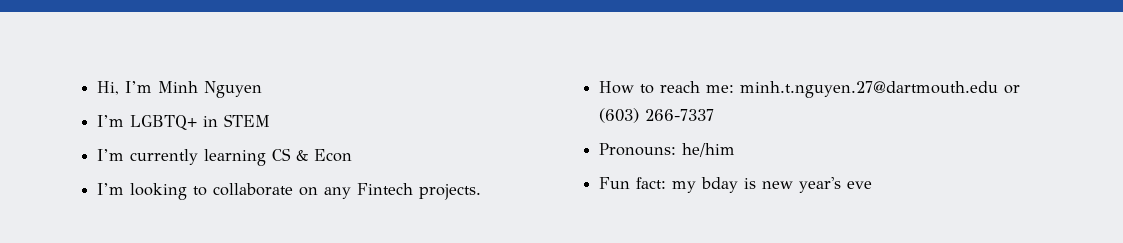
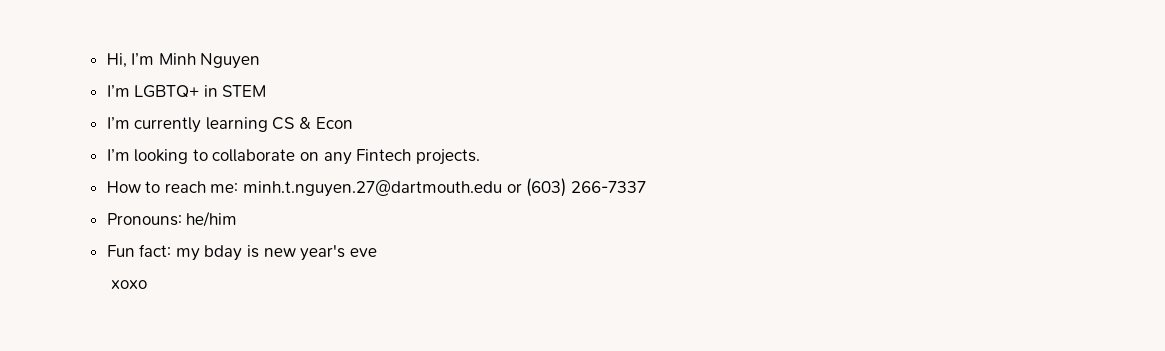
+ xoxo

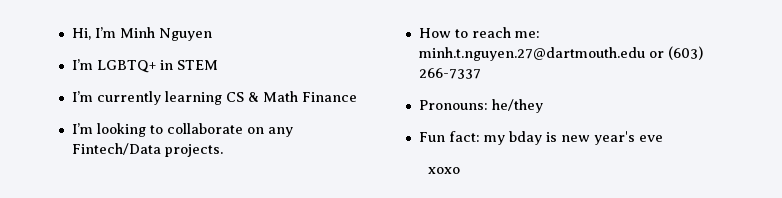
- I’m currently learning CS & Econ
+ I’m currently learning CS & Math Finance
- I’m looking to collaborate on any Fintech projects.
+ I’m looking to collaborate on any Fintech/Data projects.
- Pronouns: he/him
+ Pronouns: he/they

